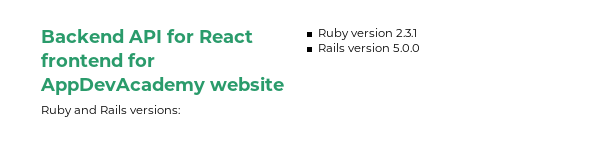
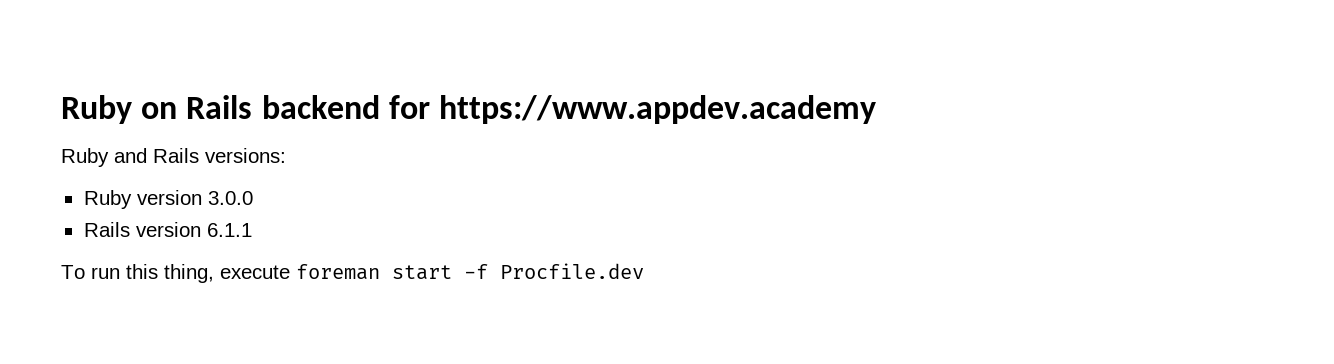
- Backend API for React frontend for AppDevAcademy website
+ Ruby on Rails backend for https://www.appdev.academy
- Ruby version 2.3.1
+ Ruby version 3.0.0
- Rails version 5.0.0
+ Rails version 6.1.1
+ To run this thing, execute foreman start -f Procfile.dev

